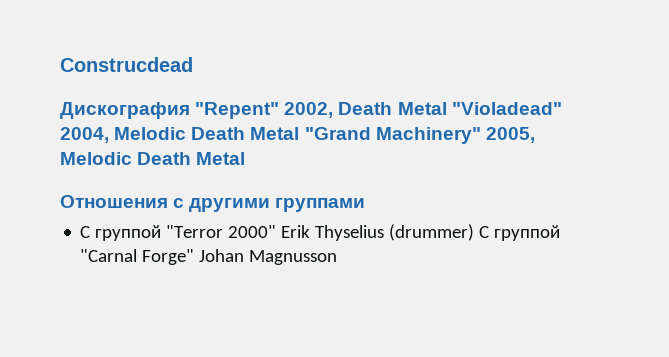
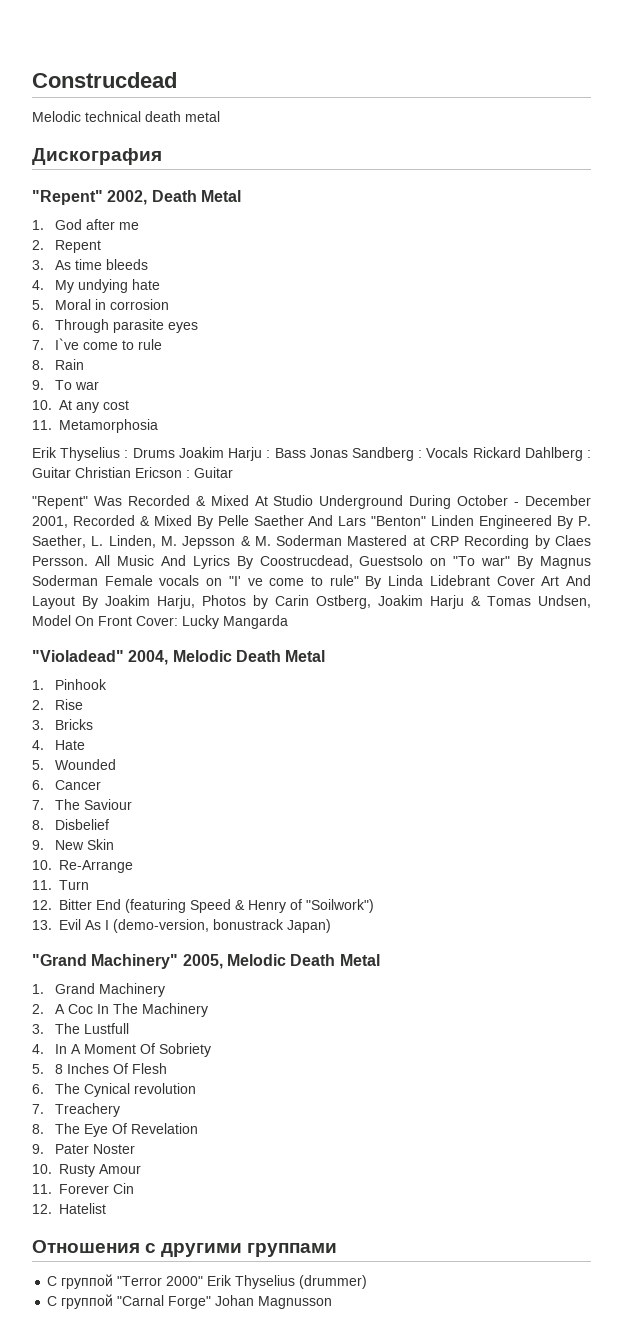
+ Melodic technical death metal
- Дискография "Repent" 2002, Death Metal "Violadead" 2004, Melodic Death Metal "Grand Machinery" 2005, Melodic Death Metal
+ Дискография
+ "Repent" 2002, Death Metal
+ 1. God after me
+ 2. Repent
+ 3. As time bleeds
+ 4. My undying hate
+ 5. Moral in corrosion
+ 6. Through parasite eyes
+ 7. I`ve come to rule
+ 8. Rain
+ 9. To war
+ 10. At any cost
+ 11. Metamorphosia
+ Erik Thyselius : Drums Joakim Harju : Bass Jonas Sandberg : Vocals Rickard Dahlberg : Guitar Christian Ericson : Guitar
+ "Repent" Was Recorded & Mixed At Studio Underground During October - December 2001, Recorded & Mixed By Pelle Saether And Lars "Benton" Linden Engineered By P. Saether, L. Linden, M. Jepsson & M. Soderman Mastered at CRP Recording by Claes Persson. All Music And Lyrics By Coostrucdead, Guestsolo on "To war" By Magnus Soderman Female vocals on "I' ve come to rule" By Linda Lidebrant Cover Art And Layout By Joakim Harju, Photos by Carin Ostberg, Joakim Harju & Tomas Undsen, Model On Front Cover: Lucky Mangarda
+ "Violadead" 2004, Melodic Death Metal
+ 1. Pinhook
+ 2. Rise
+ 3. Bricks
+ 4. Hate
+ 5. Wounded
+ 6. Cancer
+ 7. The Saviour
+ 8. Disbelief
+ 9. New Skin
+ 10. Re-Arrange
+ 11. Turn
+ 12. Bitter End (featuring Speed & Henry of "Soilwork")
+ 13. Evil As I (demo-version, bonustrack Japan)
+ "Grand Machinery" 2005, Melodic Death Metal
+ 1. Grand Machinery
+ 2. A Coc In The Machinery
+ 3. The Lustfull
+ 4. In A Moment Of Sobriety
+ 5. 8 Inches Of Flesh
+ 6. The Cynical revolution
+ 7. Treachery
+ 8. The Eye Of Revelation
+ 9. Pater Noster
+ 10. Rusty Amour
+ 11. Forever Cin
+ 12. Hatelist
- C группой "Terror 2000" Erik Thyselius (drummer) C группой "Carnal Forge" Johan Magnusson
+ C группой "Terror 2000" Erik Thyselius (drummer)
+ C группой "Carnal Forge" Johan Magnusson

